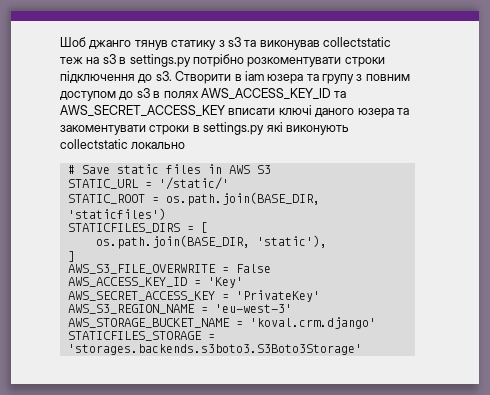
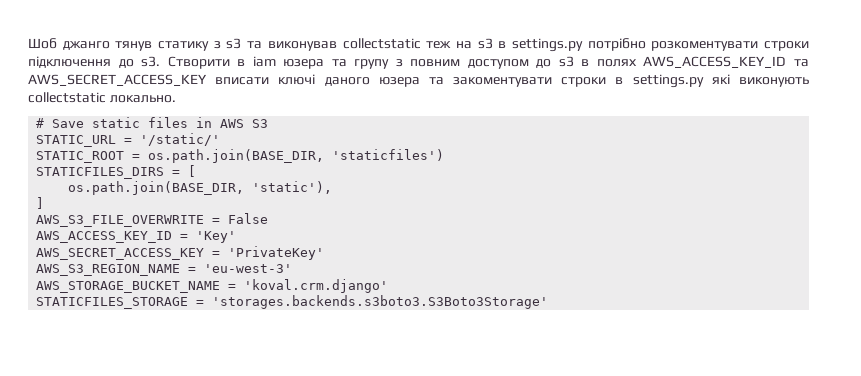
- Створити в iam юзера та групу з повним доступом до s3 в полях AWS_ACCESS_KEY_ID та AWS_SECRET_ACCESS_KEY вписати ключі даного юзера та закоментувати строки в settings.py які виконують collectstatic локально
+ Створити в iam юзера та групу з повним доступом до s3 в полях AWS_ACCESS_KEY_ID та AWS_SECRET_ACCESS_KEY вписати ключі даного юзера та закоментувати строки в settings.py які виконують collectstatic локально.

